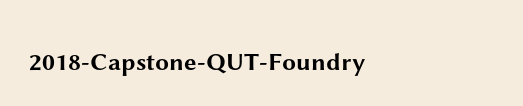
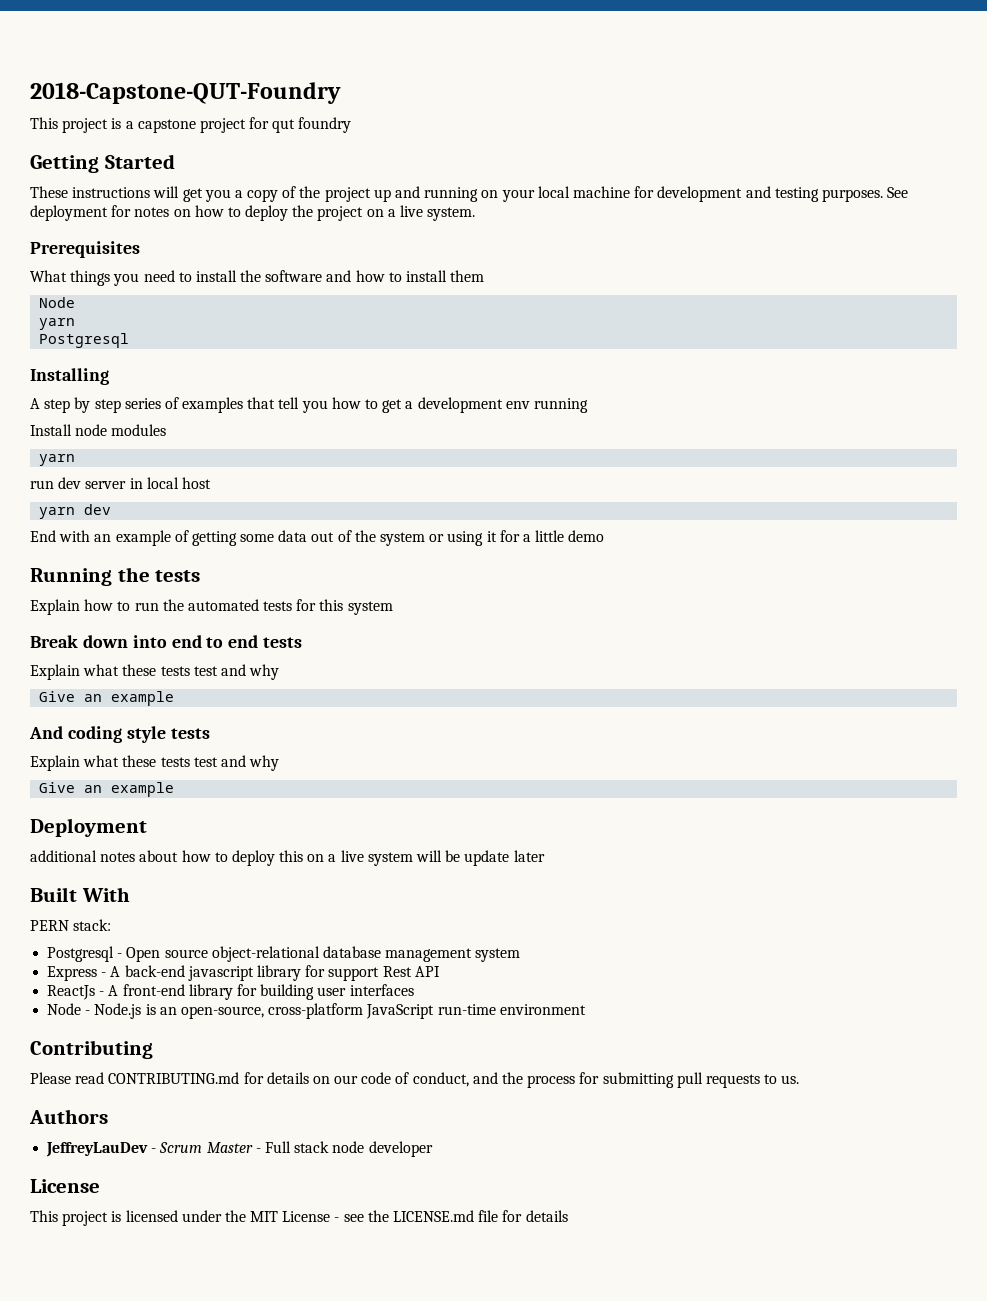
+ This project is a capstone project for qut foundry
+ Getting Started
+ These instructions will get you a copy of the project up and running on your local machine for development and testing purposes. See deployment for notes on how to deploy the project on a live system.
+ Prerequisites
+ What things you need to install the software and how to install them
+ Node
+ yarn
+ Postgresql
+ Installing
+ A step by step series of examples that tell you how to get a development env running
+ Install node modules
+ yarn
+ run dev server in local host
+ yarn dev
+ End with an example of getting some data out of the system or using it for a little demo
+ Running the tests
+ Explain how to run the automated tests for this system
+ Break down into end to end tests
+ Explain what these tests test and why
+ Give an example
+ And coding style tests
+ Explain what these tests test and why
+ Give an example
+ Deployment
+ additional notes about how to deploy this on a live system will be update later
+ Built With
+ PERN stack:
+ Postgresql - Open source object-relational database management system
+ Express - A back-end javascript library for support Rest API
+ ReactJs - A front-end library for building user interfaces
+ Node - Node.js is an open-source, cross-platform JavaScript run-time environment
+ Contributing
+ Please read CONTRIBUTING.md for details on our code of conduct, and the process for submitting pull requests to us.
+ Authors
+ JeffreyLauDev - Scrum Master - Full stack node developer
+ License
+ This project is licensed under the MIT License - see the LICENSE.md file for details

